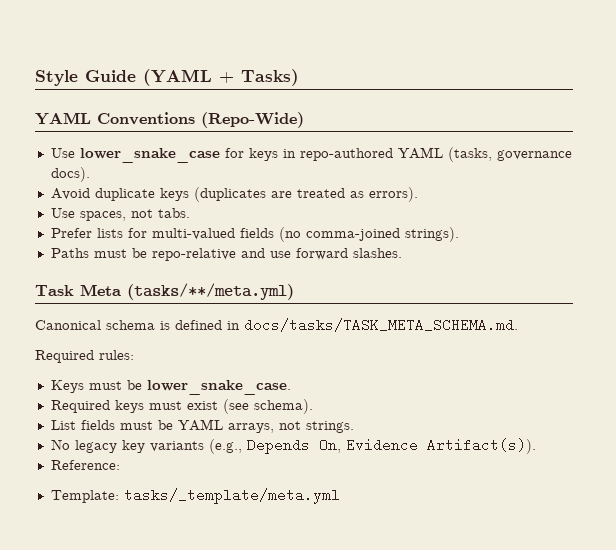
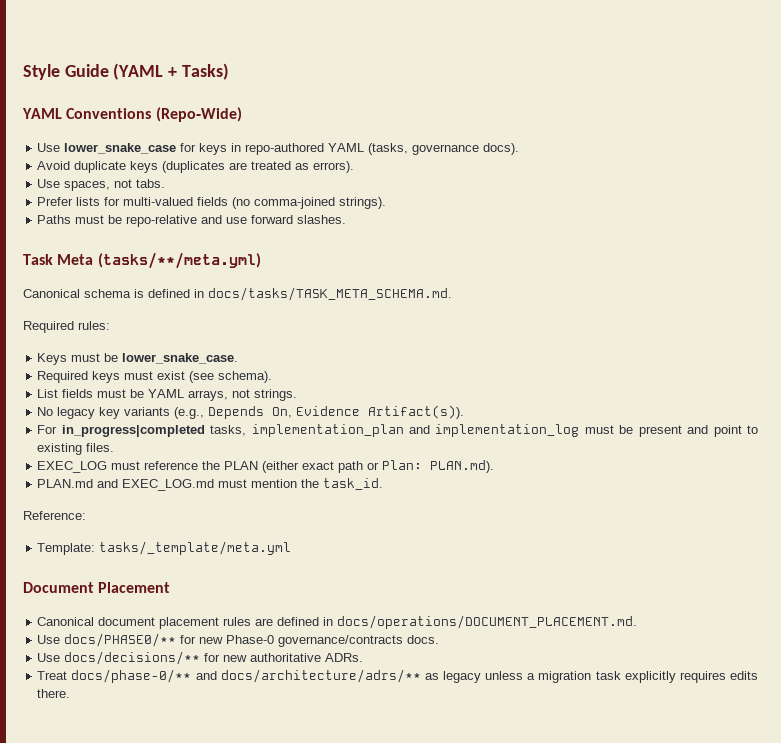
+ For in_progress|completed tasks, implementation_plan and implementation_log must be present and point to existing files.
+ EXEC_LOG must reference the PLAN (either exact path or Plan: PLAN.md).
+ PLAN.md and EXEC_LOG.md must mention the task_id.
  Reference:
  Template: tasks/_template/meta.yml
+ Document Placement
+ Canonical document placement rules are defined in docs/operations/DOCUMENT_PLACEMENT.md.
+ Use docs/PHASE0/** for new Phase-0 governance/contracts docs.
+ Use docs/decisions/** for new authoritative ADRs.
+ Treat docs/phase-0/** and docs/architecture/adrs/** as legacy unless a migration task explicitly requires edits there.

